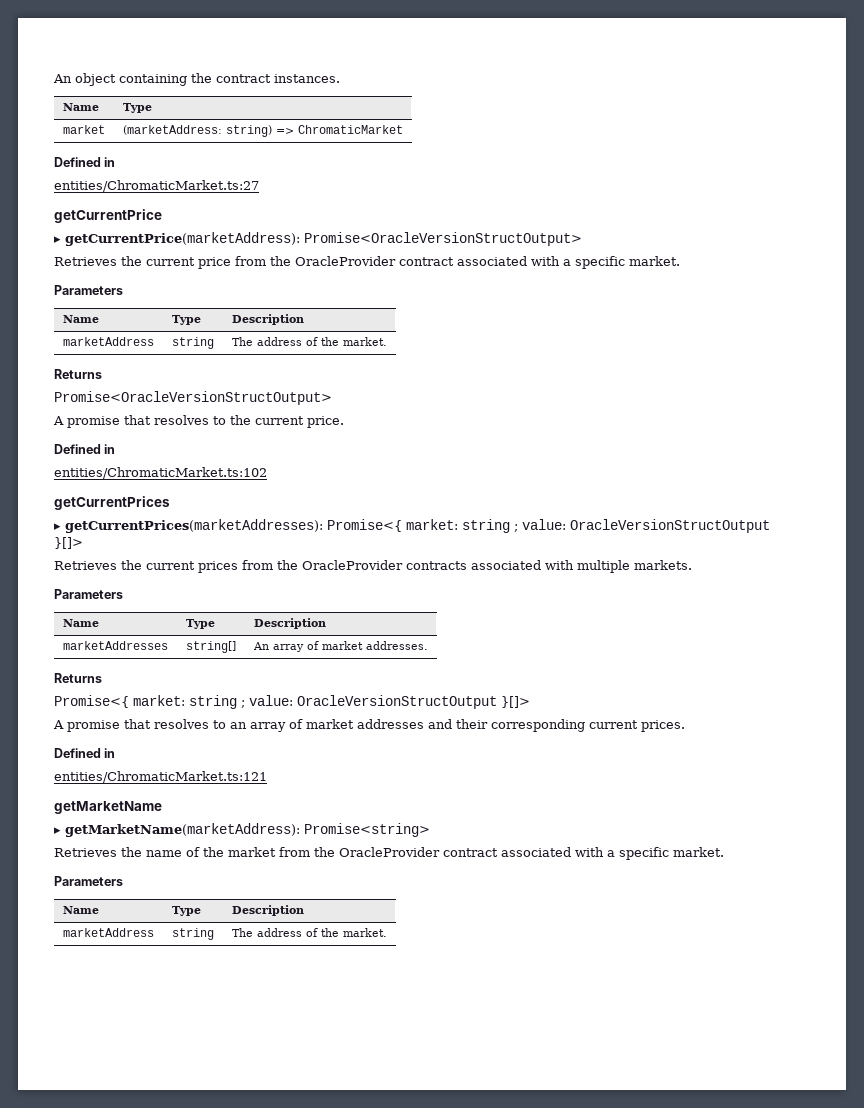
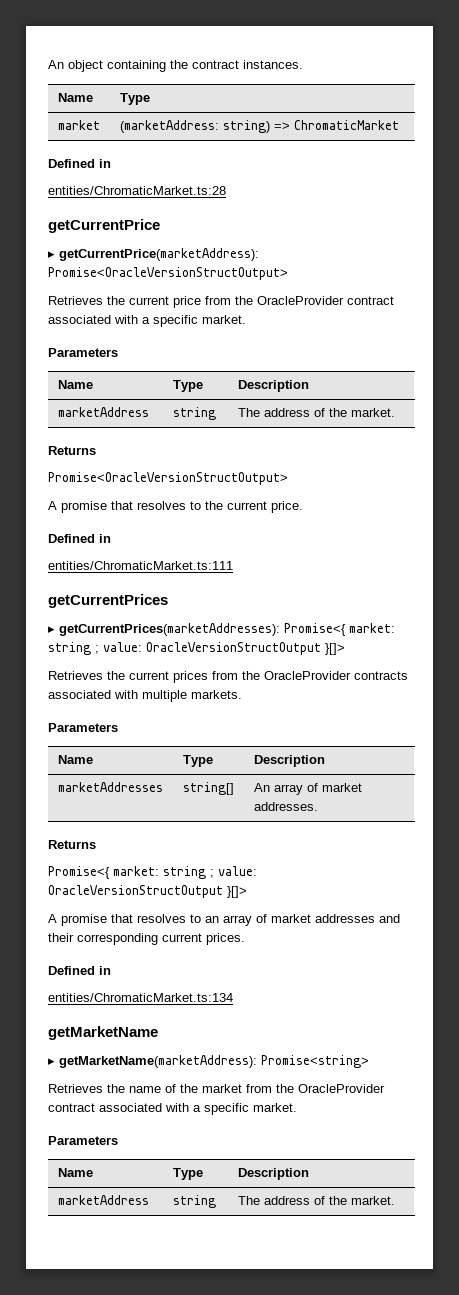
- entities/ChromaticMarket.ts:27
+ entities/ChromaticMarket.ts:28
- entities/ChromaticMarket.ts:102
+ entities/ChromaticMarket.ts:111
- entities/ChromaticMarket.ts:121
+ entities/ChromaticMarket.ts:134

